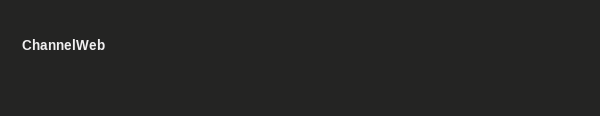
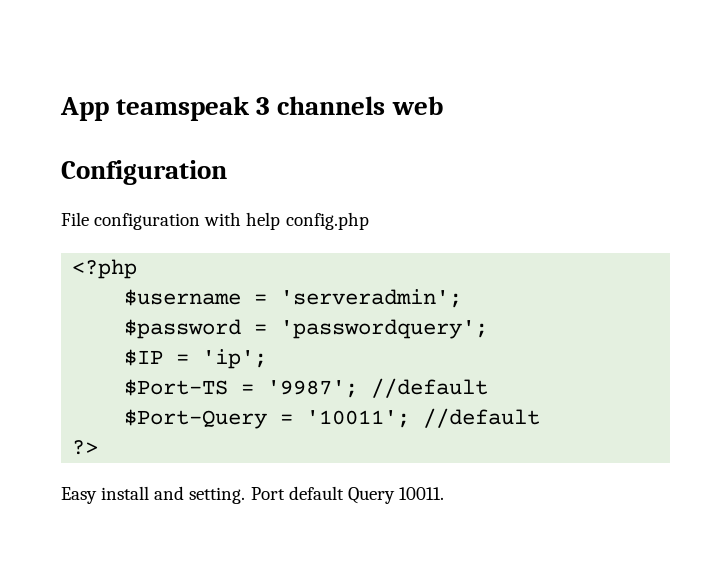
- ChannelWeb
+ App teamspeak 3 channels web
+ Configuration
+ File configuration with help config.php
+ <?php
+ $username = 'serveradmin';
+ $password = 'passwordquery';
+ $IP = 'ip';
+ $Port-TS = '9987'; //default
+ $Port-Query = '10011'; //default
+ ?>
+ Easy install and setting. Port default Query 10011.

